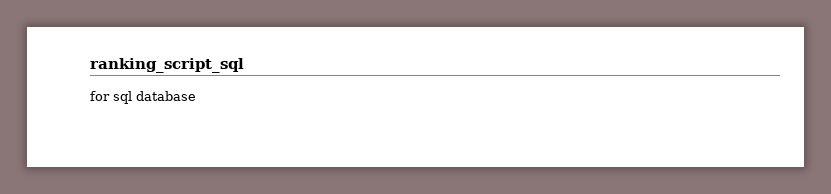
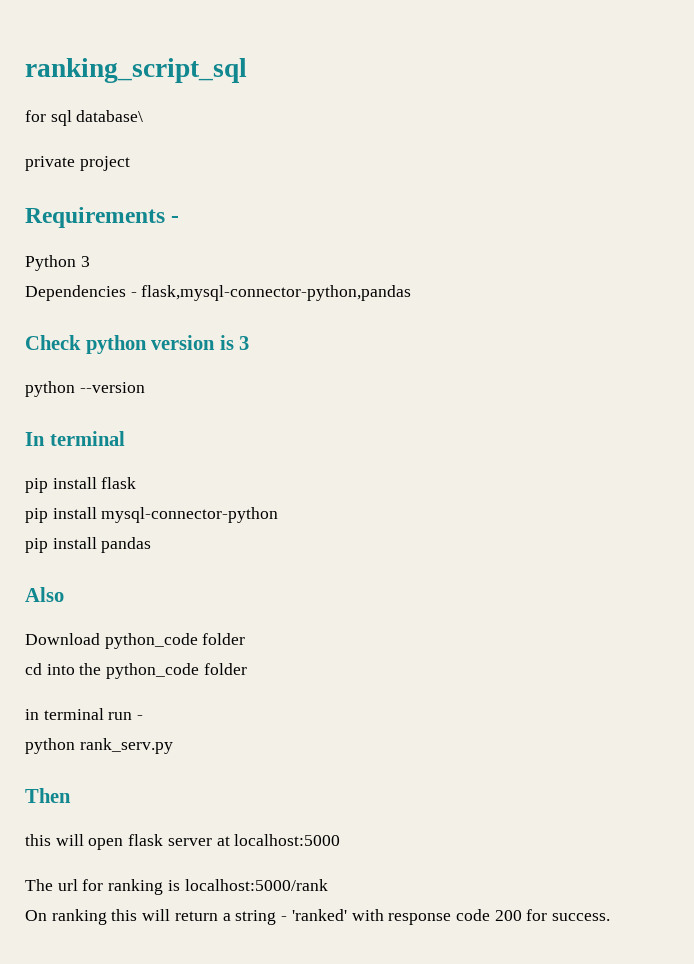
- for sql database
+ for sql database\
+ private project
+ Requirements -
+ Python 3
+ Dependencies - flask,mysql-connector-python,pandas
+ Check python version is 3
+ python --version
+ In terminal
+ pip install flask
+ pip install mysql-connector-python
+ pip install pandas
+ Also
+ Download python_code folder
+ cd into the python_code folder
+ in terminal run -
+ python rank_serv.py
+ Then
+ this will open flask server at localhost:5000
+ The url for ranking is localhost:5000/rank
+ On ranking this will return a string - 'ranked' with response code 200 for success.

